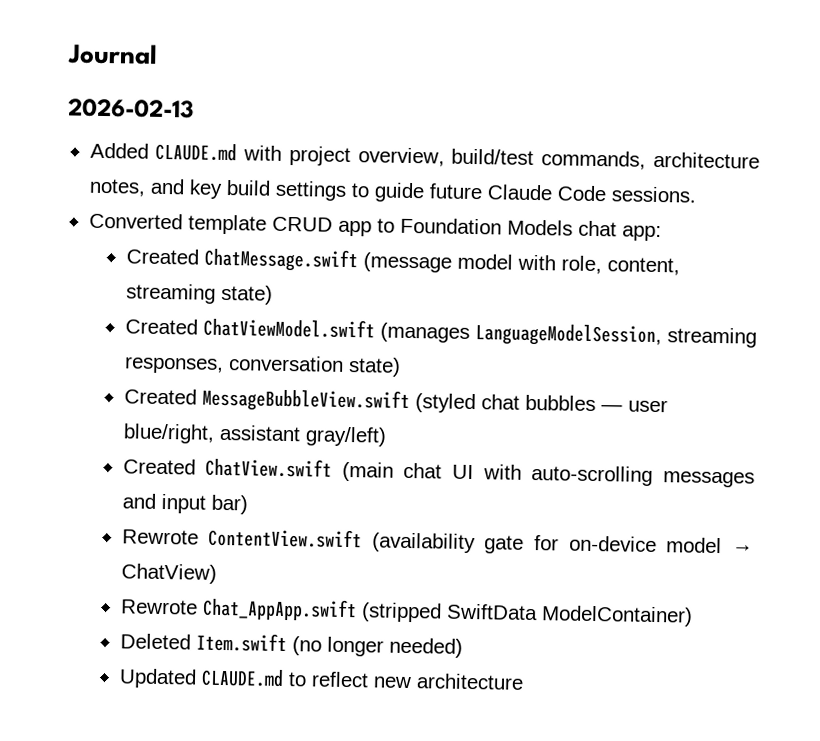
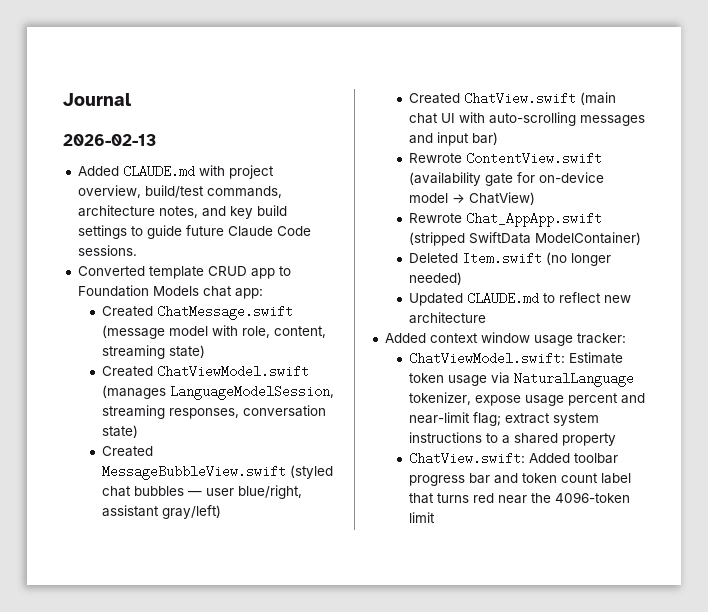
+ Added context window usage tracker:
+ ChatViewModel.swift: Estimate token usage via NaturalLanguage tokenizer, expose usage percent and near-limit flag; extract system instructions to a shared property
+ ChatView.swift: Added toolbar progress bar and token count label that turns red near the 4096-token limit

